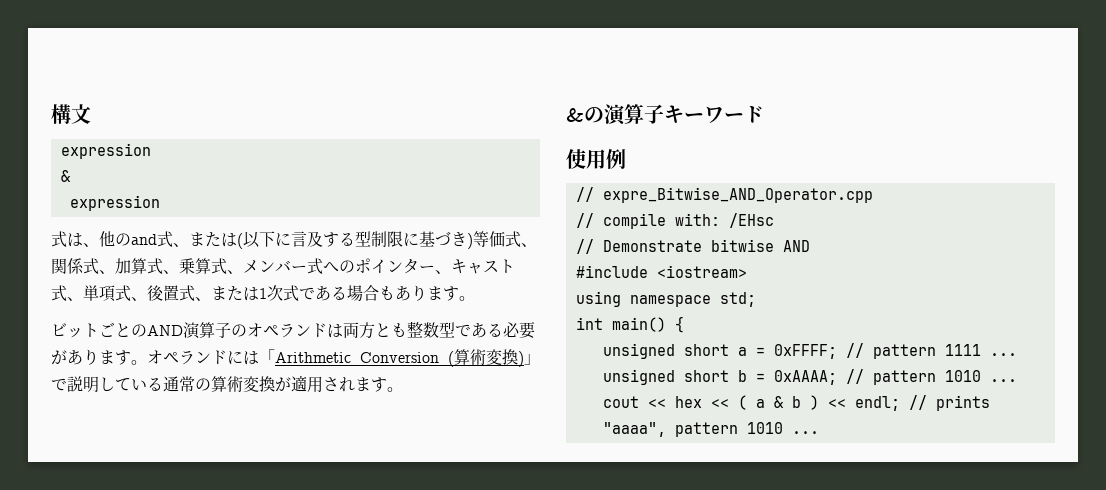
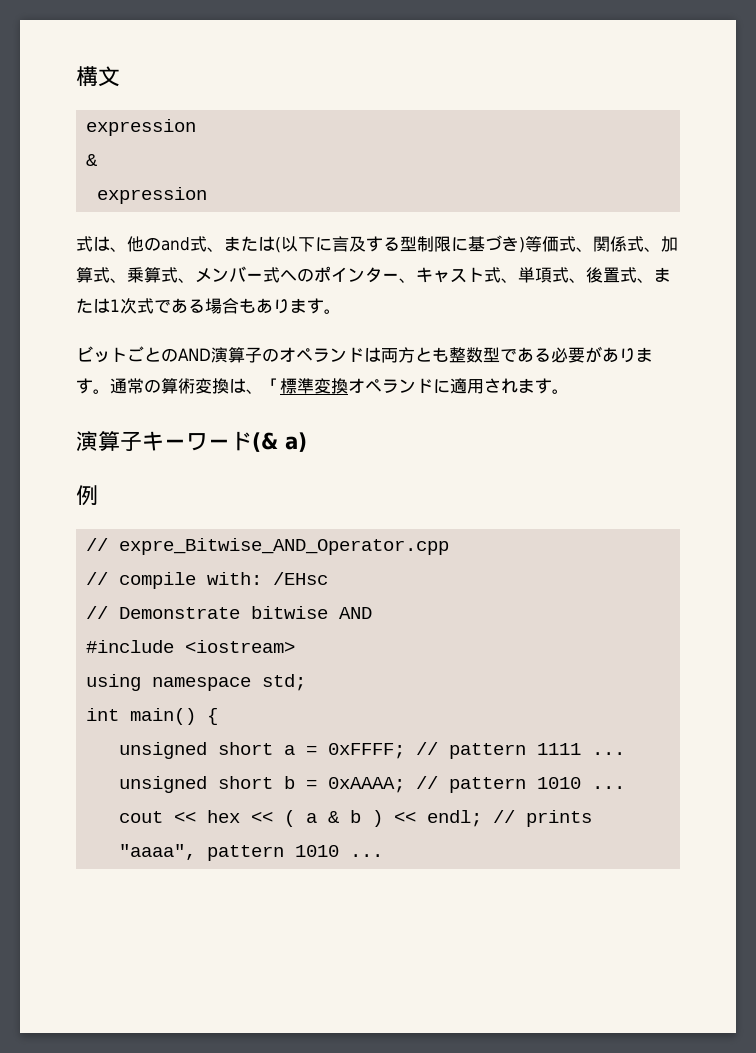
- オペランドには「Arithmetic Conversion (算術変換)」で説明している通常の算術変換が適用されます。
+ 通常の算術変換は、「標準変換オペランドに適用されます。
- &の演算子キーワード
- 使用例
+ 演算子キーワード(& a)
+ 例

